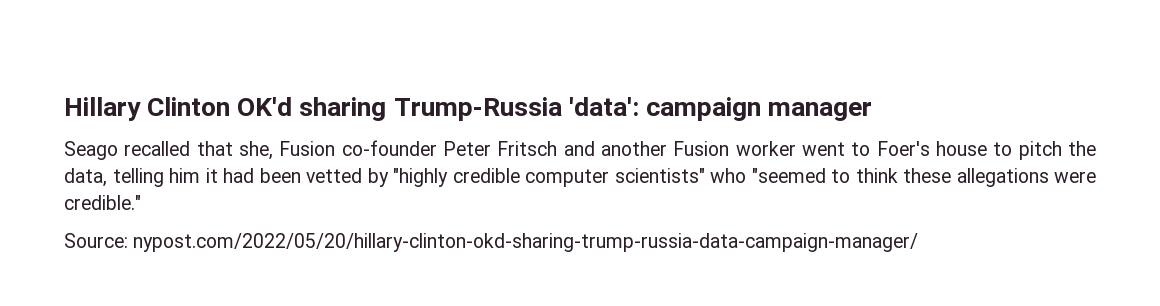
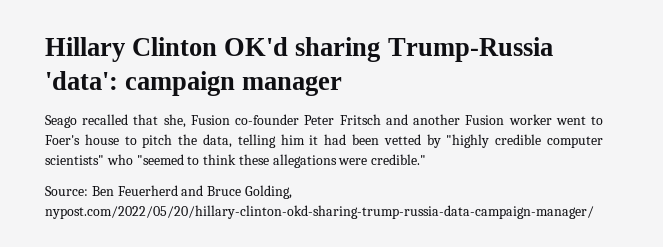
- Source: nypost.com/2022/05/20/hillary-clinton-okd-sharing-trump-russia-data-campaign-manager/
+ Source: Ben Feuerherd and Bruce Golding, nypost.com/2022/05/20/hillary-clinton-okd-sharing-trump-russia-data-campaign-manager/

